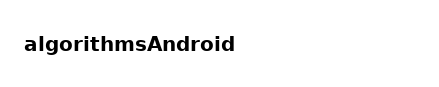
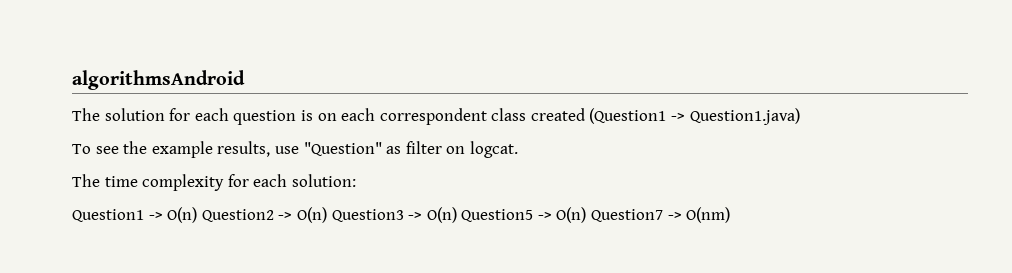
+ The solution for each question is on each correspondent class created (Question1 -> Question1.java)
+ To see the example results, use "Question" as filter on logcat.
+ The time complexity for each solution:
+ Question1 -> O(n) Question2 -> O(n) Question3 -> O(n) Question5 -> O(n) Question7 -> O(nm)

